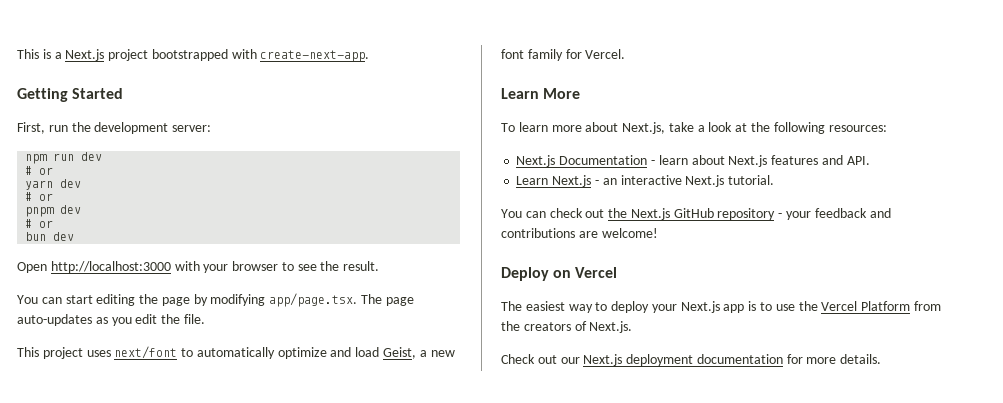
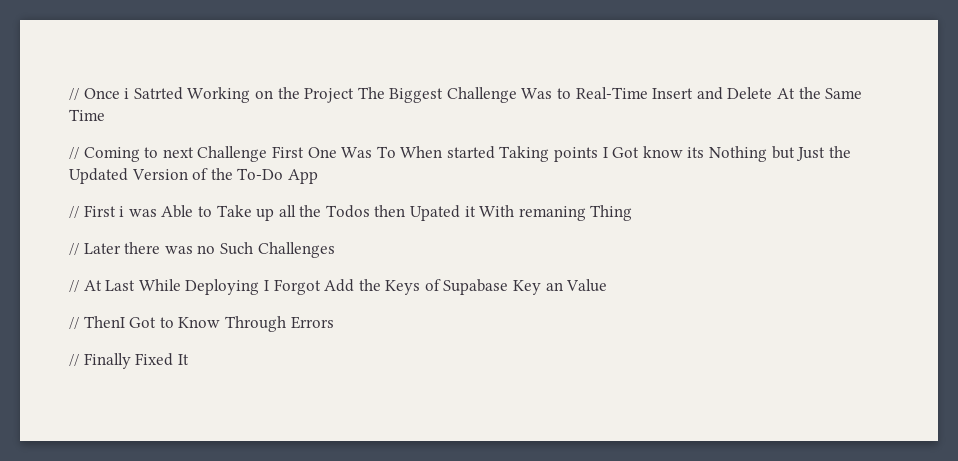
- This is a Next.js project bootstrapped with create-next-app.
- Getting Started
- First, run the development server:
- npm run dev
- # or
- yarn dev
- # or
- pnpm dev
- # or
- bun dev
- Open http://localhost:3000 with your browser to see the result.
- You can start editing the page by modifying app/page.tsx. The page auto-updates as you edit the file.
- This project uses next/font to automatically optimize and load Geist, a new font family for Vercel.
- Learn More
- To learn more about Next.js, take a look at the following resources:
- Next.js Documentation - learn about Next.js features and API.
- Learn Next.js - an interactive Next.js tutorial.
- You can check out the Next.js GitHub repository - your feedback and contributions are welcome!
- Deploy on Vercel
- The easiest way to deploy your Next.js app is to use the Vercel Platform from the creators of Next.js.
- Check out our Next.js deployment documentation for more details.
+ // Once i Satrted Working on the Project The Biggest Challenge Was to Real-Time Insert and Delete At the Same Time
+ // Coming to next Challenge First One Was To When started Taking points I Got know its Nothing but Just the Updated Version of the To-Do App
+ // First i was Able to Take up all the Todos then Upated it With remaning Thing
+ // Later there was no Such Challenges
+ // At Last While Deploying I Forgot Add the Keys of Supabase Key an Value
+ // ThenI Got to Know Through Errors
+ // Finally Fixed It

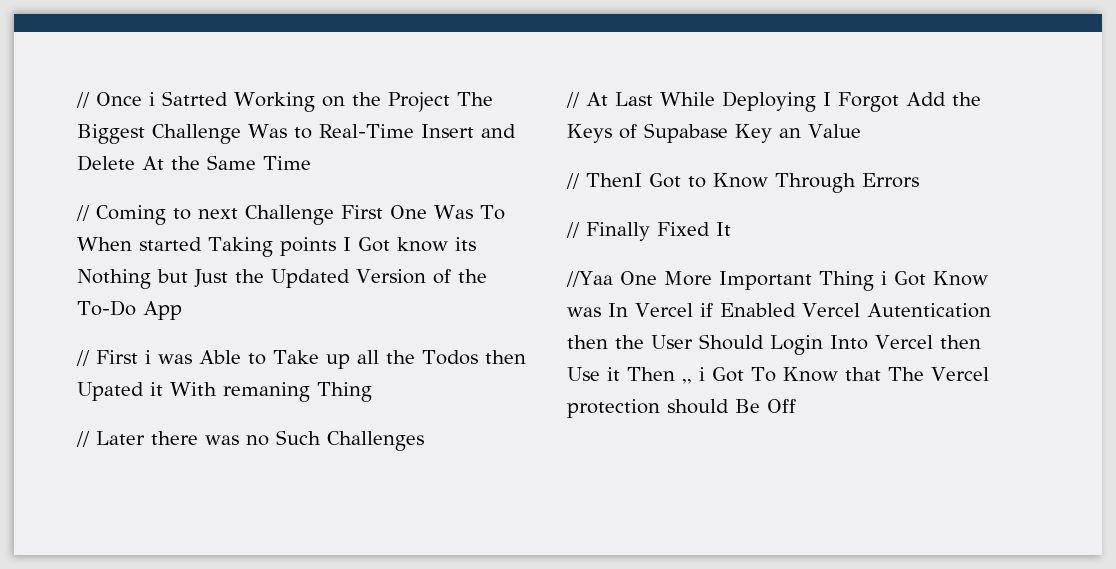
+ //Yaa One More Important Thing i Got Know was In Vercel if Enabled Vercel Autentication then the User Should Login Into Vercel then Use it Then ,, i Got To Know that The Vercel protection should Be Off

